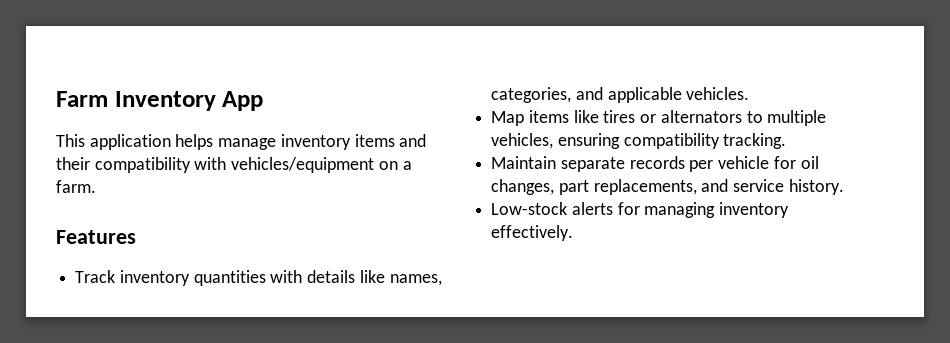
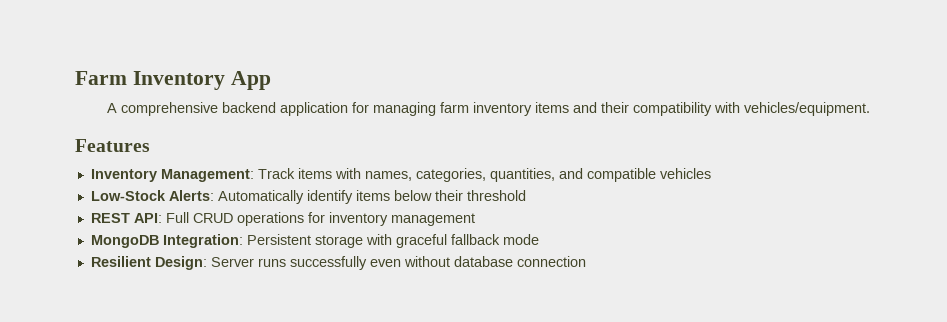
- This application helps manage inventory items and their compatibility with vehicles/equipment on a farm.
+ A comprehensive backend application for managing farm inventory items and their compatibility with vehicles/equipment.
  Features
- Track inventory quantities with details like names, categories, and applicable vehicles.
- Map items like tires or alternators to multiple vehicles, ensuring compatibility tracking.
- Maintain separate records per vehicle for oil changes, part replacements, and service history.
- Low-stock alerts for managing inventory effectively.
+ Inventory Management: Track items with names, categories, quantities, and compatible vehicles
+ Low-Stock Alerts: Automatically identify items below their threshold
+ REST API: Full CRUD operations for inventory management
+ MongoDB Integration: Persistent storage with graceful fallback mode
+ Resilient Design: Server runs successfully even without database connection

